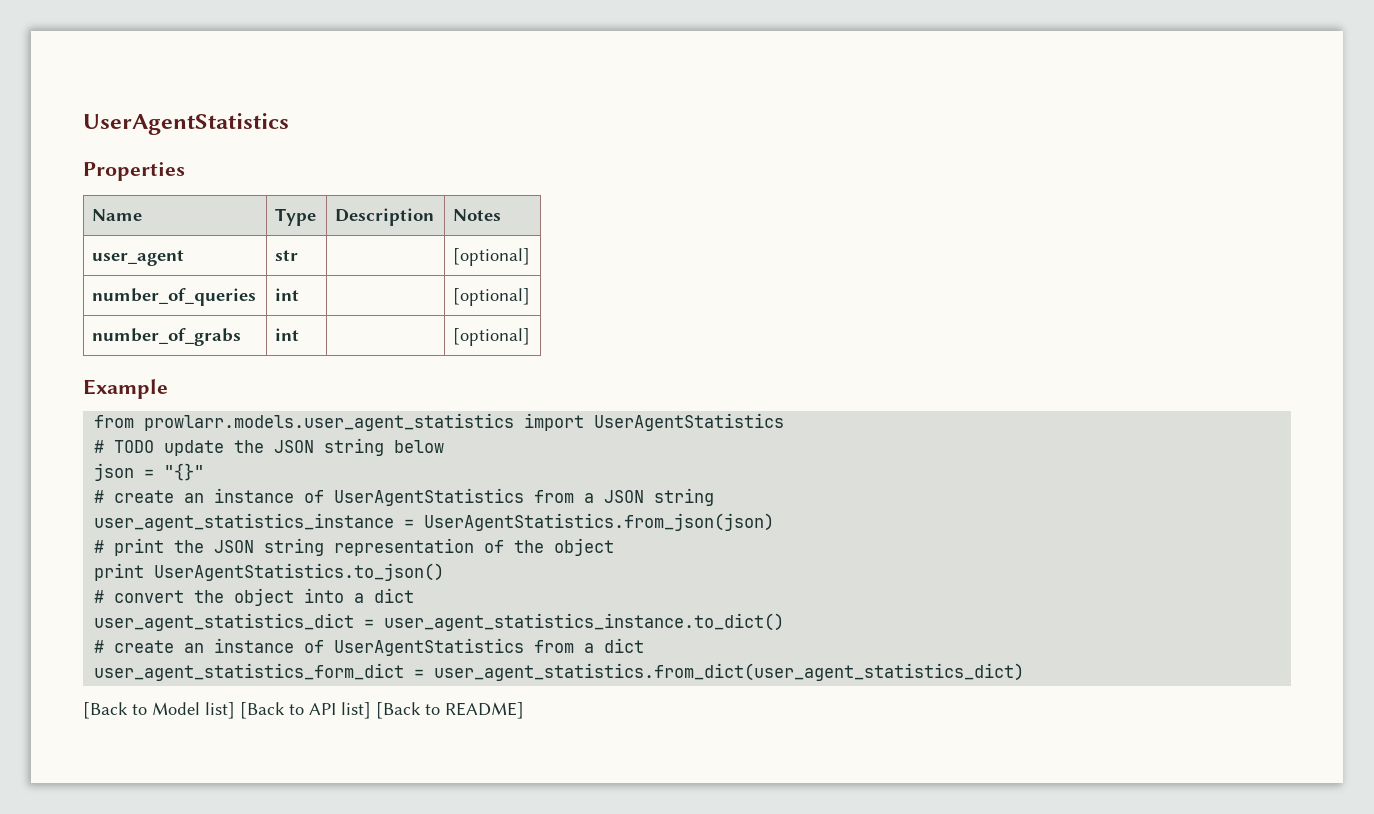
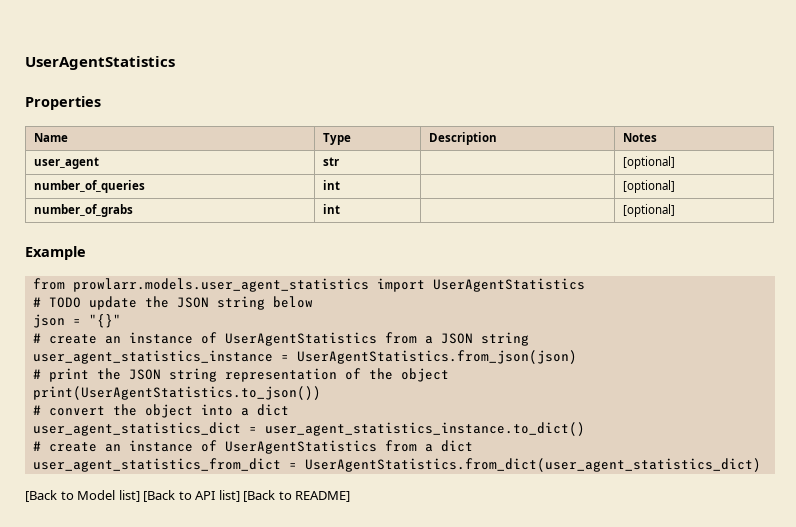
- print UserAgentStatistics.to_json()
+ print(UserAgentStatistics.to_json())
- user_agent_statistics_form_dict = user_agent_statistics.from_dict(user_agent_statistics_dict)
+ user_agent_statistics_from_dict = UserAgentStatistics.from_dict(user_agent_statistics_dict)

